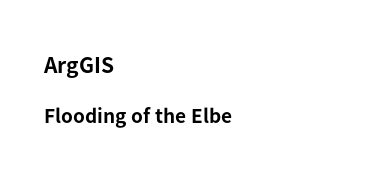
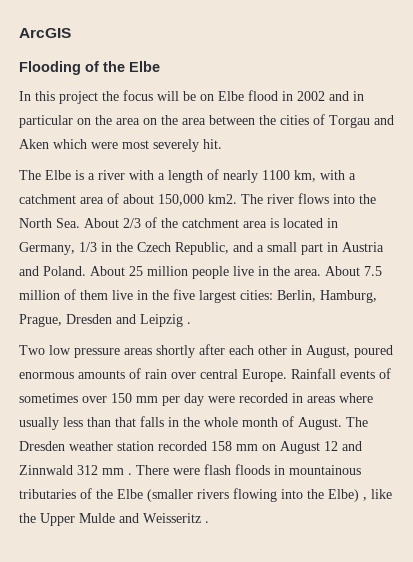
- ArgGIS
+ ArcGIS
+ In this project the focus will be on Elbe flood in 2002 and in particular on the area on the area between the cities of Torgau and Aken which were most severely hit.
+ The Elbe is a river with a length of nearly 1100 km, with a catchment area of about 150,000 km2. The river flows into the North Sea. About 2/3 of the catchment area is located in Germany, 1/3 in the Czech Republic, and a small part in Austria and Poland. About 25 million people live in the area. About 7.5 million of them live in the five largest cities: Berlin, Hamburg, Prague, Dresden and Leipzig .
+ Two low pressure areas shortly after each other in August, poured enormous amounts of rain over central Europe. Rainfall events of sometimes over 150 mm per day were recorded in areas where usually less than that falls in the whole month of August. The Dresden weather station recorded 158 mm on August 12 and Zinnwald 312 mm . There were flash floods in mountainous tributaries of the Elbe (smaller rivers flowing into the Elbe) , like the Upper Mulde and Weisseritz .

